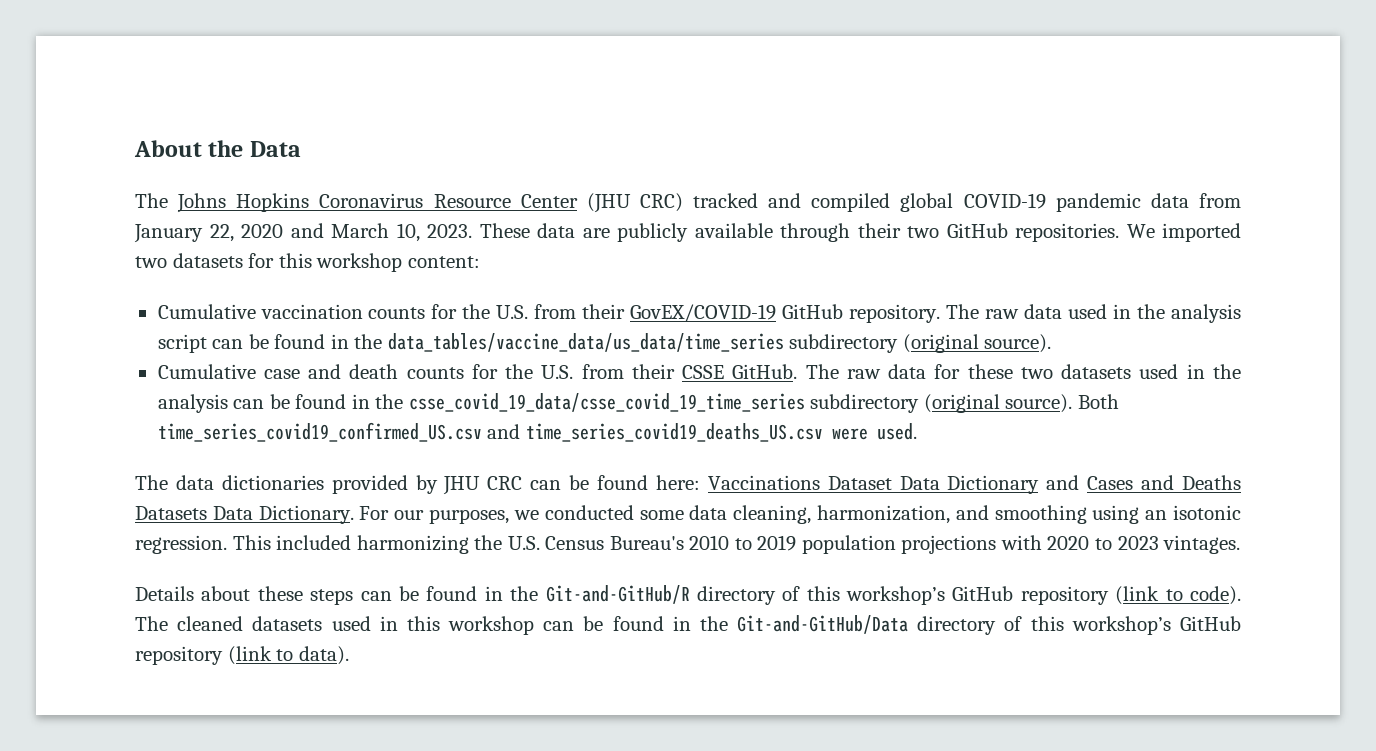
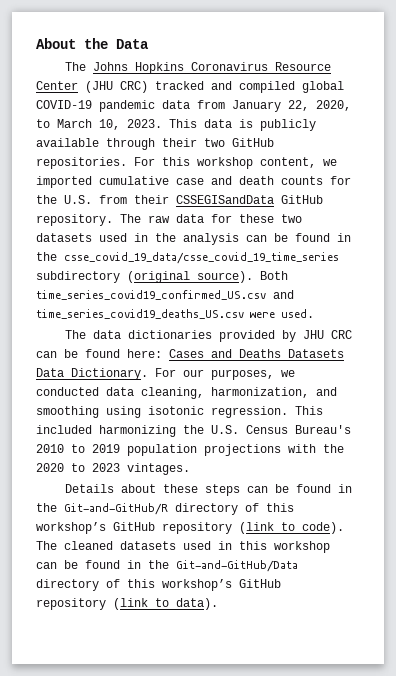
- The Johns Hopkins Coronavirus Resource Center (JHU CRC) tracked and compiled global COVID-19 pandemic data from January 22, 2020 and March 10, 2023.
+ The Johns Hopkins Coronavirus Resource Center (JHU CRC) tracked and compiled global COVID-19 pandemic data from January 22, 2020, to March 10, 2023.
- These data are publicly available through their two GitHub repositories.
+ This data is publicly available through their two GitHub repositories.
- We imported two datasets for this workshop content:
- Cumulative vaccination counts for the U.S. from their GovEX/COVID-19 GitHub repository. The raw data used in the analysis script can be found in the data_tables/vaccine_data/us_data/time_series subdirectory (original source).
- Cumulative case and death counts for the U.S. from their CSSE GitHub.
+ For this workshop content, we imported cumulative case and death counts for the U.S. from their CSSEGISandData GitHub repository.
- The data dictionaries provided by JHU CRC can be found here: Vaccinations Dataset Data Dictionary and Cases and Deaths Datasets Data Dictionary.
+ The data dictionaries provided by JHU CRC can be found here: Cases and Deaths Datasets Data Dictionary.
- For our purposes, we conducted some data cleaning, harmonization, and smoothing using an isotonic regression.
+ For our purposes, we conducted data cleaning, harmonization, and smoothing using isotonic regression.
- This included harmonizing the U.S. Census Bureau's 2010 to 2019 population projections with 2020 to 2023 vintages.
+ This included harmonizing the U.S. Census Bureau's 2010 to 2019 population projections with the 2020 to 2023 vintages.

